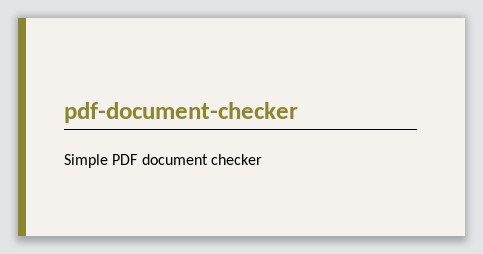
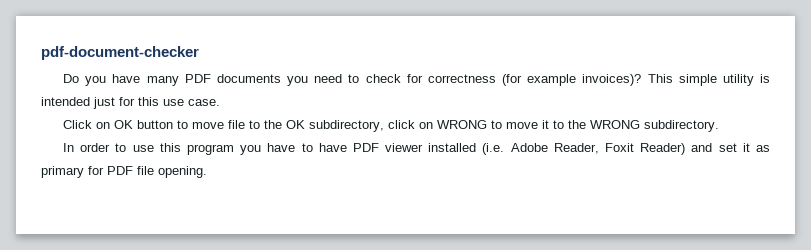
- Simple PDF document checker
+ Do you have many PDF documents you need to check for correctness (for example invoices)? This simple utility is intended just for this use case.
+ Click on OK button to move file to the OK subdirectory, click on WRONG to move it to the WRONG subdirectory.
+ In order to use this program you have to have PDF viewer installed (i.e. Adobe Reader, Foxit Reader) and set it as primary for PDF file opening.

